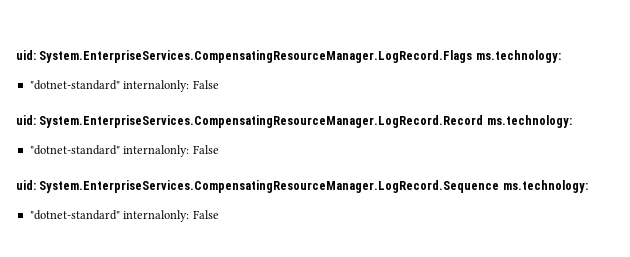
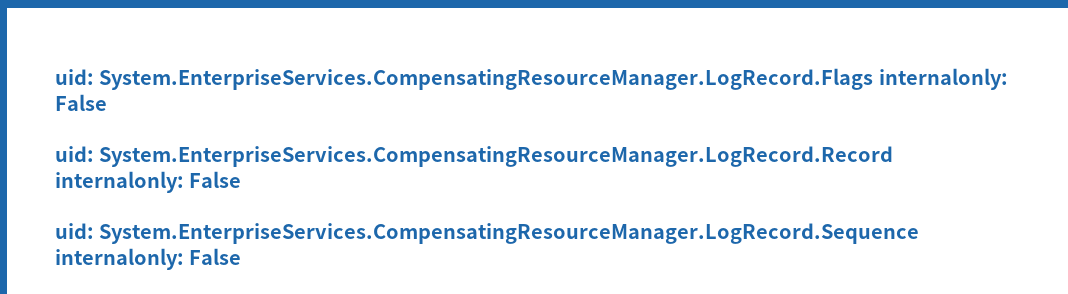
- uid: System.EnterpriseServices.CompensatingResourceManager.LogRecord.Flags ms.technology:
- "dotnet-standard" internalonly: False
+ uid: System.EnterpriseServices.CompensatingResourceManager.LogRecord.Flags internalonly: False
- uid: System.EnterpriseServices.CompensatingResourceManager.LogRecord.Record ms.technology:
- "dotnet-standard" internalonly: False
+ uid: System.EnterpriseServices.CompensatingResourceManager.LogRecord.Record internalonly: False
- uid: System.EnterpriseServices.CompensatingResourceManager.LogRecord.Sequence ms.technology:
- "dotnet-standard" internalonly: False
+ uid: System.EnterpriseServices.CompensatingResourceManager.LogRecord.Sequence internalonly: False

